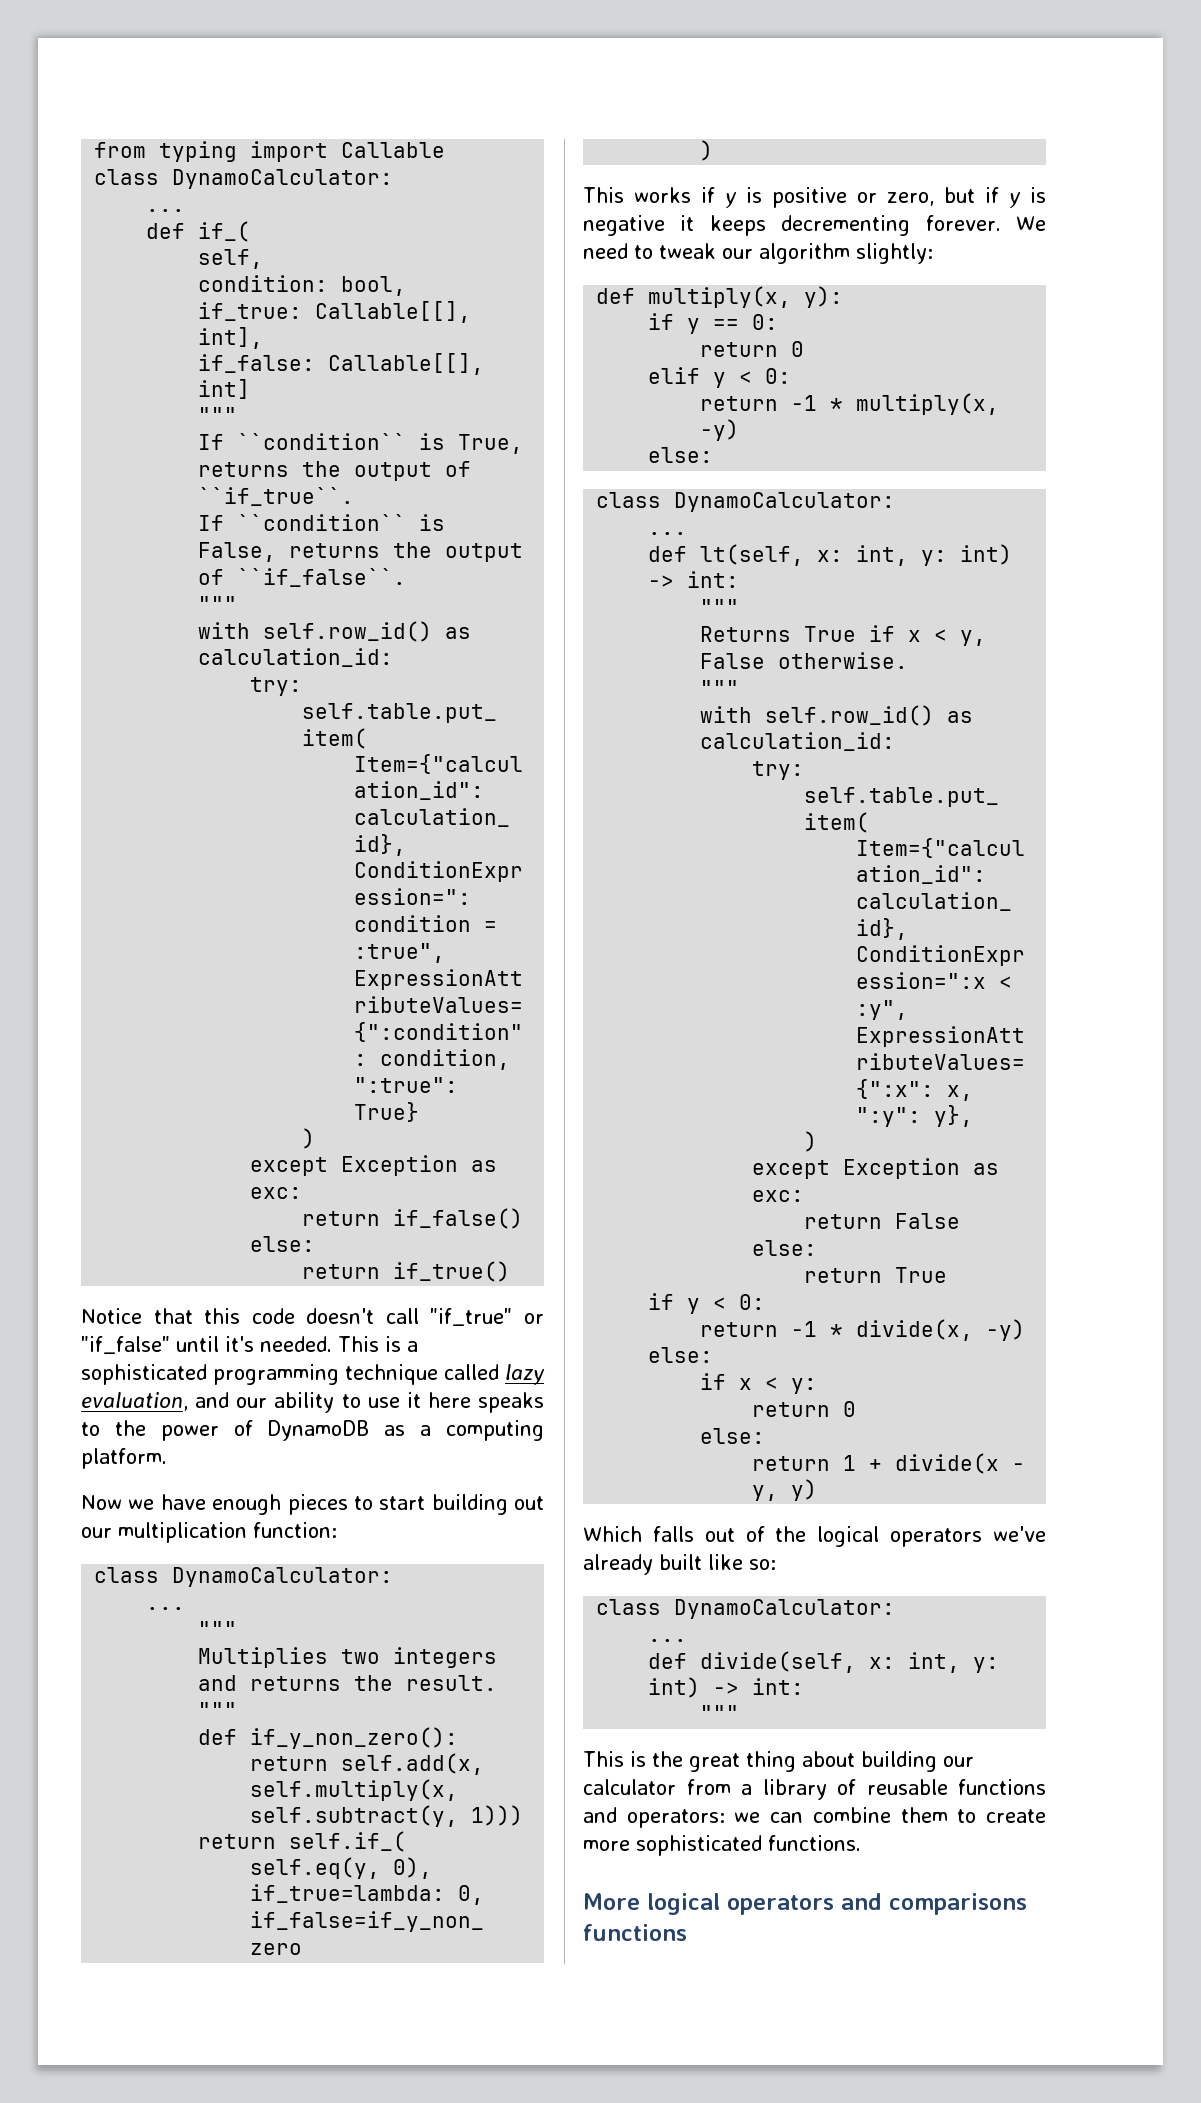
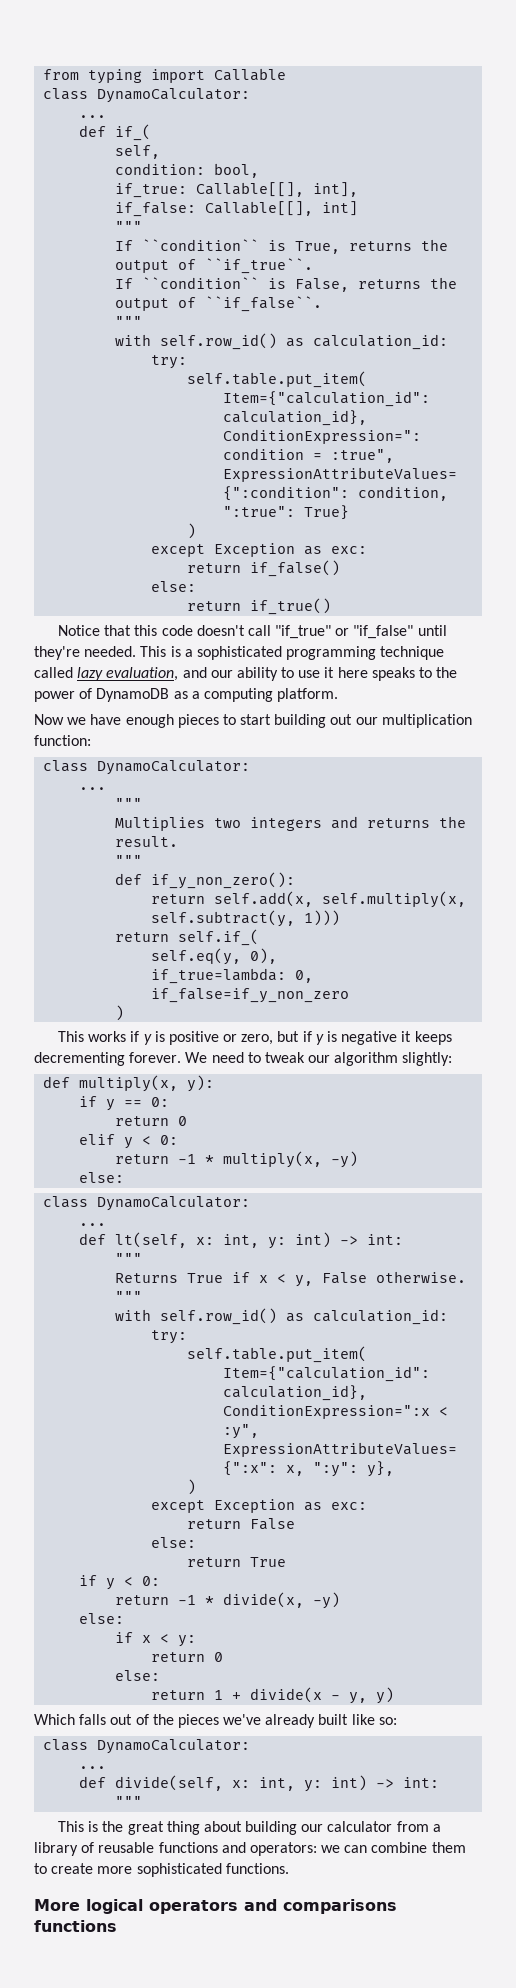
- Notice that this code doesn't call "if_true" or "if_false" until it's needed.
+ Notice that this code doesn't call "if_true" or "if_false" until they're needed.
- Which falls out of the logical operators we've already built like so:
+ Which falls out of the pieces we've already built like so:

